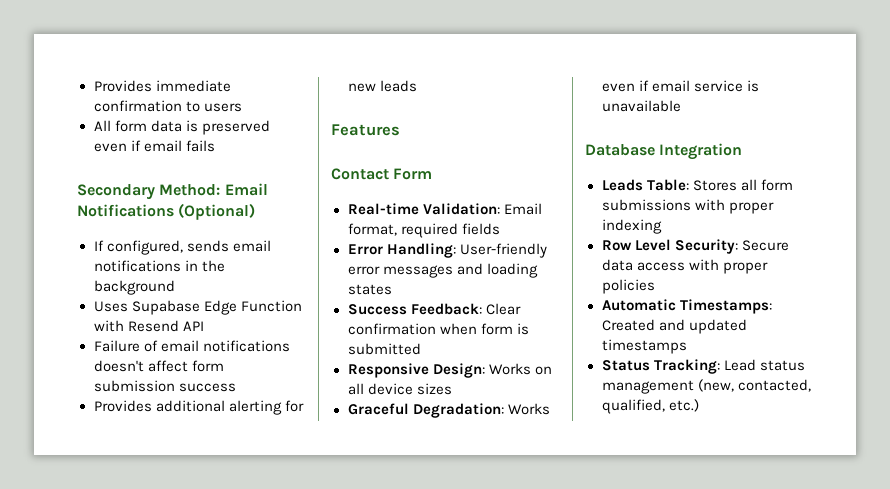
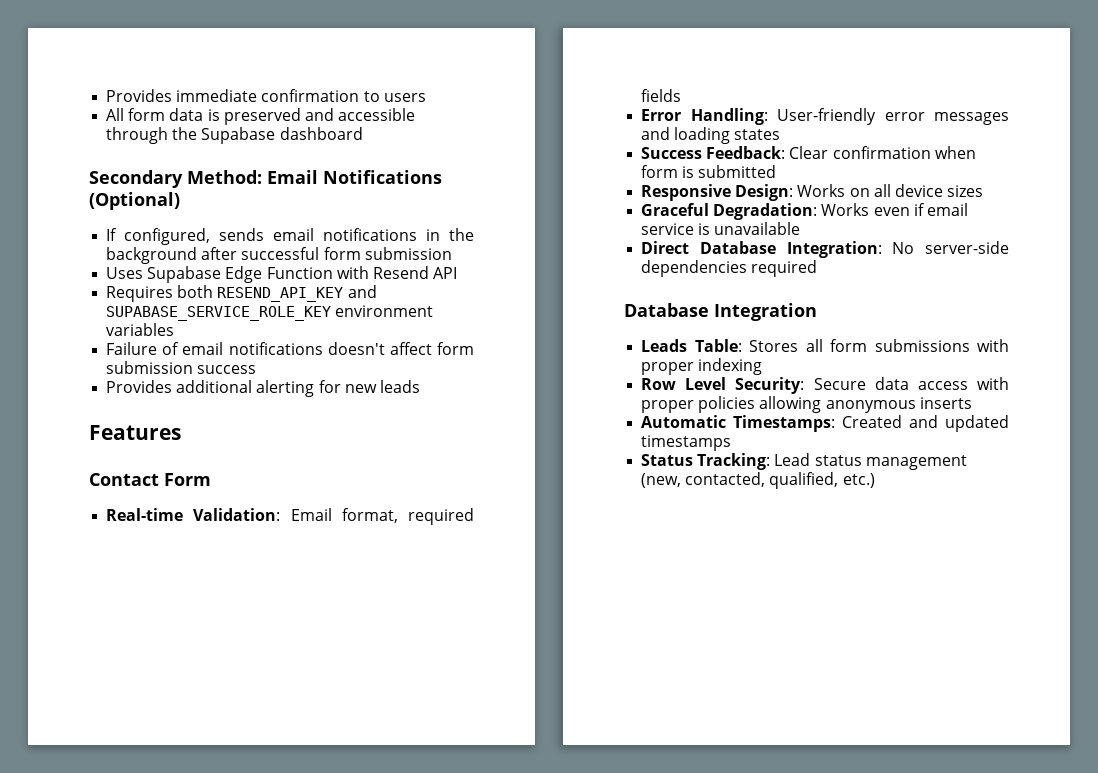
- All form data is preserved even if email fails
+ All form data is preserved and accessible through the Supabase dashboard
- If configured, sends email notifications in the background
+ If configured, sends email notifications in the background after successful form submission
+ Requires both RESEND_API_KEY and SUPABASE_SERVICE_ROLE_KEY environment variables
+ Direct Database Integration: No server-side dependencies required
- Row Level Security: Secure data access with proper policies
+ Row Level Security: Secure data access with proper policies allowing anonymous inserts

